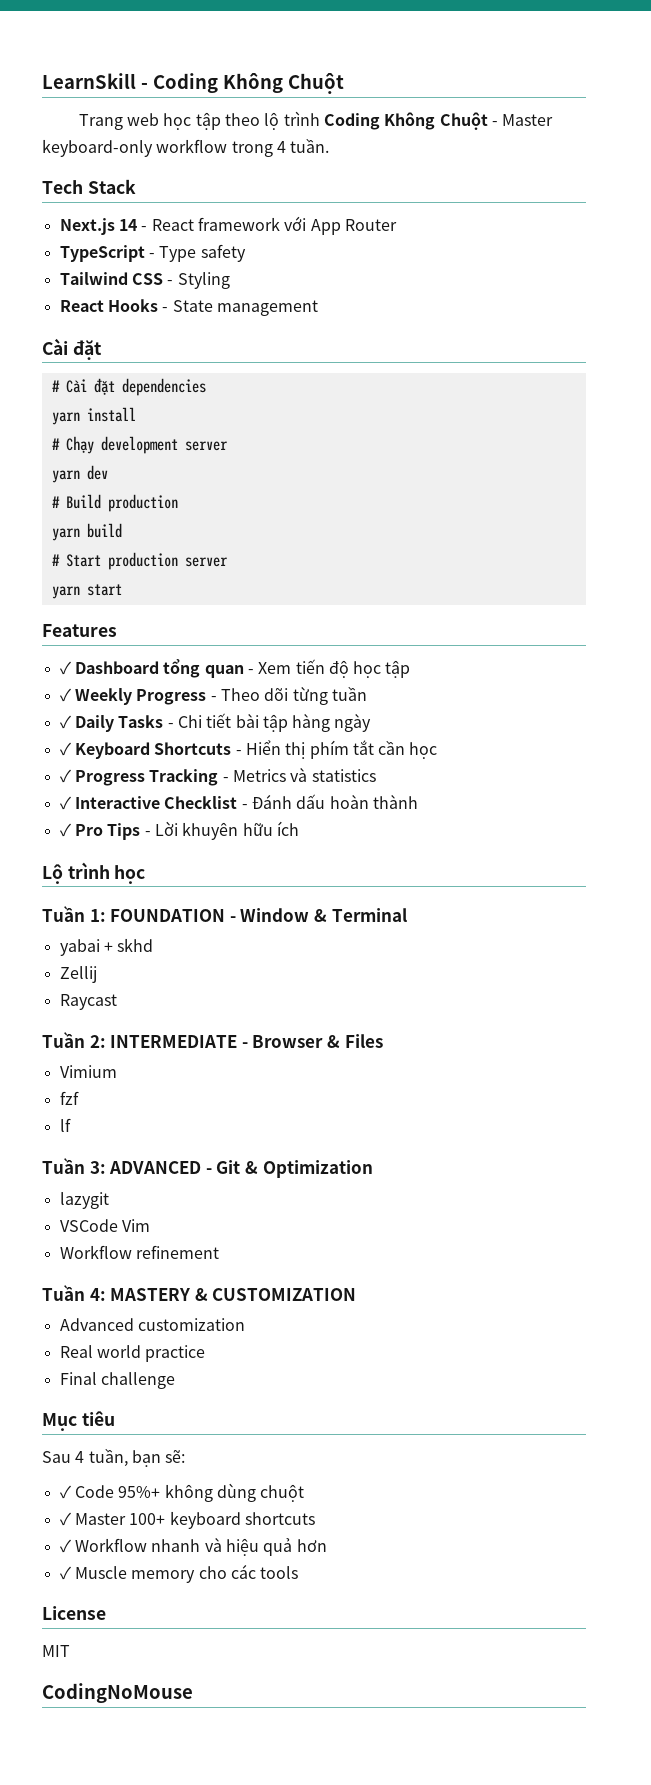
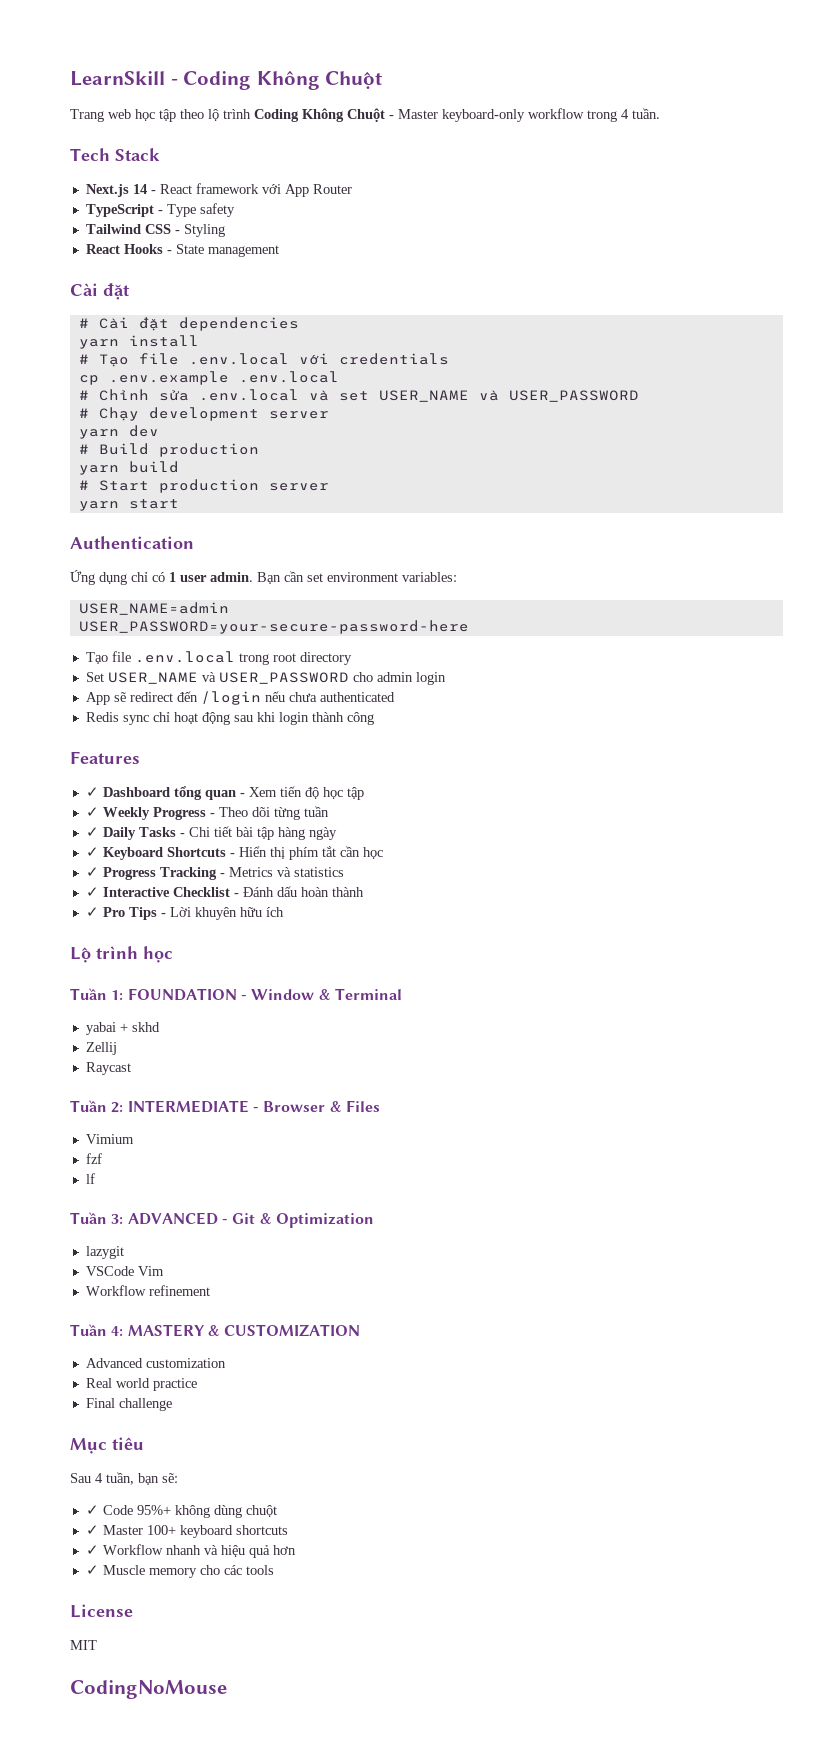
+ # Tạo file .env.local với credentials
+ cp .env.example .env.local
+ # Chỉnh sửa .env.local và set USER_NAME và USER_PASSWORD
+ Authentication
+ Ứng dụng chỉ có 1 user admin. Bạn cần set environment variables:
+ USER_NAME=admin
+ USER_PASSWORD=your-secure-password-here
+ Tạo file .env.local trong root directory
+ Set USER_NAME và USER_PASSWORD cho admin login
+ App sẽ redirect đến /login nếu chưa authenticated
+ Redis sync chỉ hoạt động sau khi login thành công

